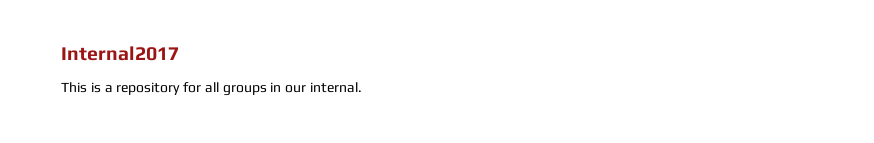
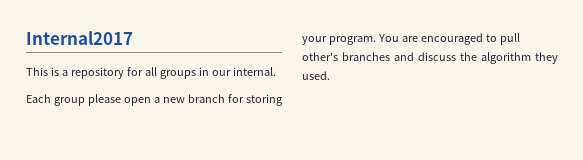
+ Each group please open a new branch for storing your program. You are encouraged to pull other's branches and discuss the algorithm they used.

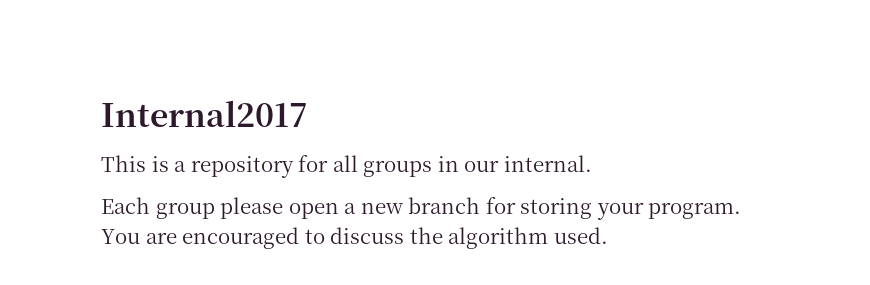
- You are encouraged to pull other's branches and discuss the algorithm they used.
+ You are encouraged to discuss the algorithm used.

